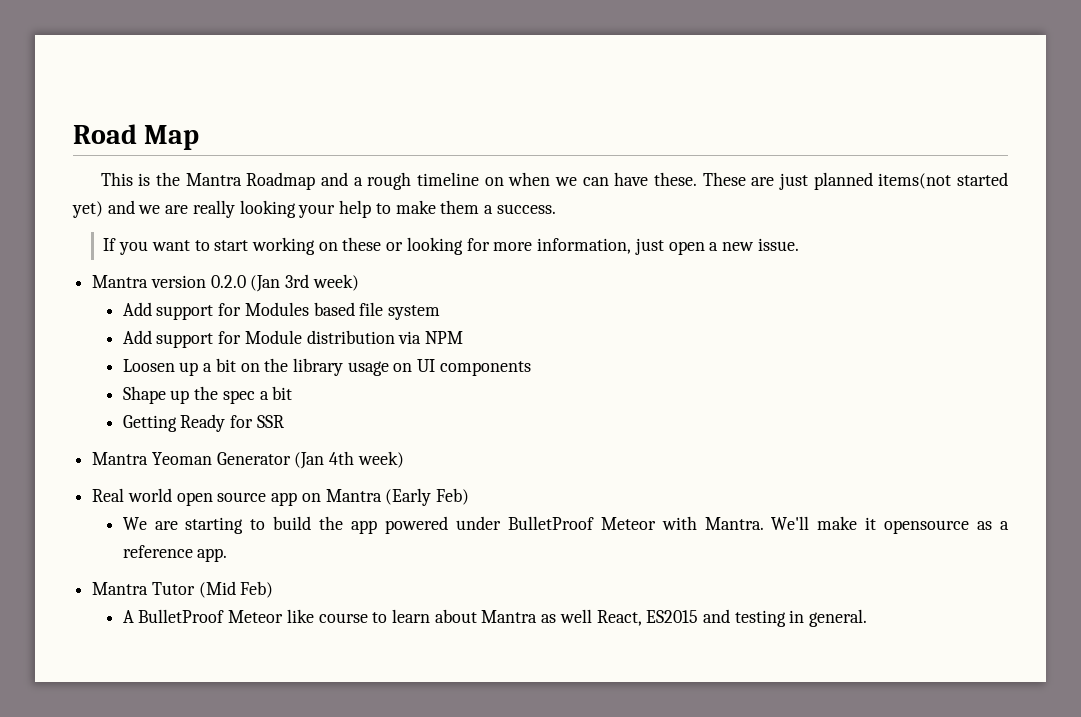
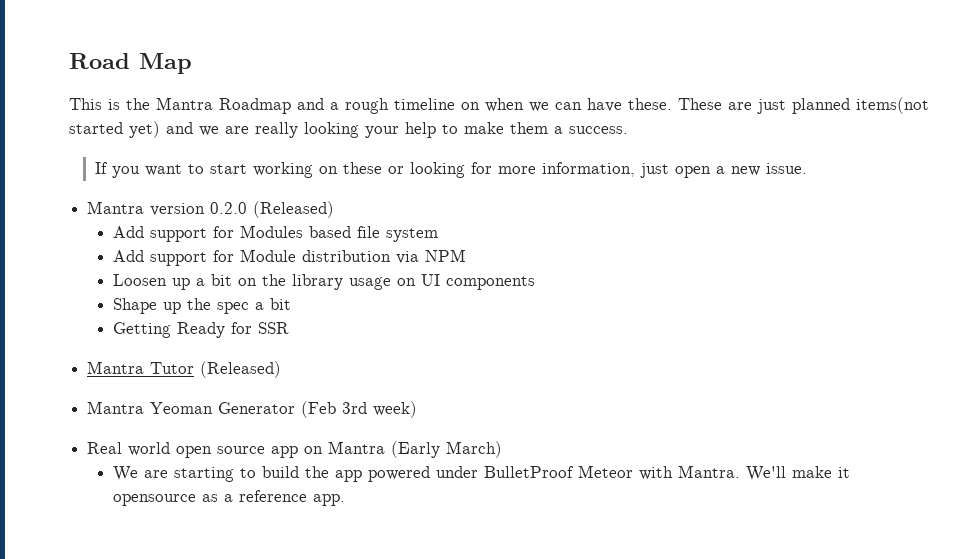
- Mantra version 0.2.0 (Jan 3rd week)
+ Mantra version 0.2.0 (Released)
+ Mantra Tutor (Released)
- Mantra Yeoman Generator (Jan 4th week)
+ Mantra Yeoman Generator (Feb 3rd week)
- Real world open source app on Mantra (Early Feb)
+ Real world open source app on Mantra (Early March)
- Mantra Tutor (Mid Feb)
- A BulletProof Meteor like course to learn about Mantra as well React, ES2015 and testing in general.

